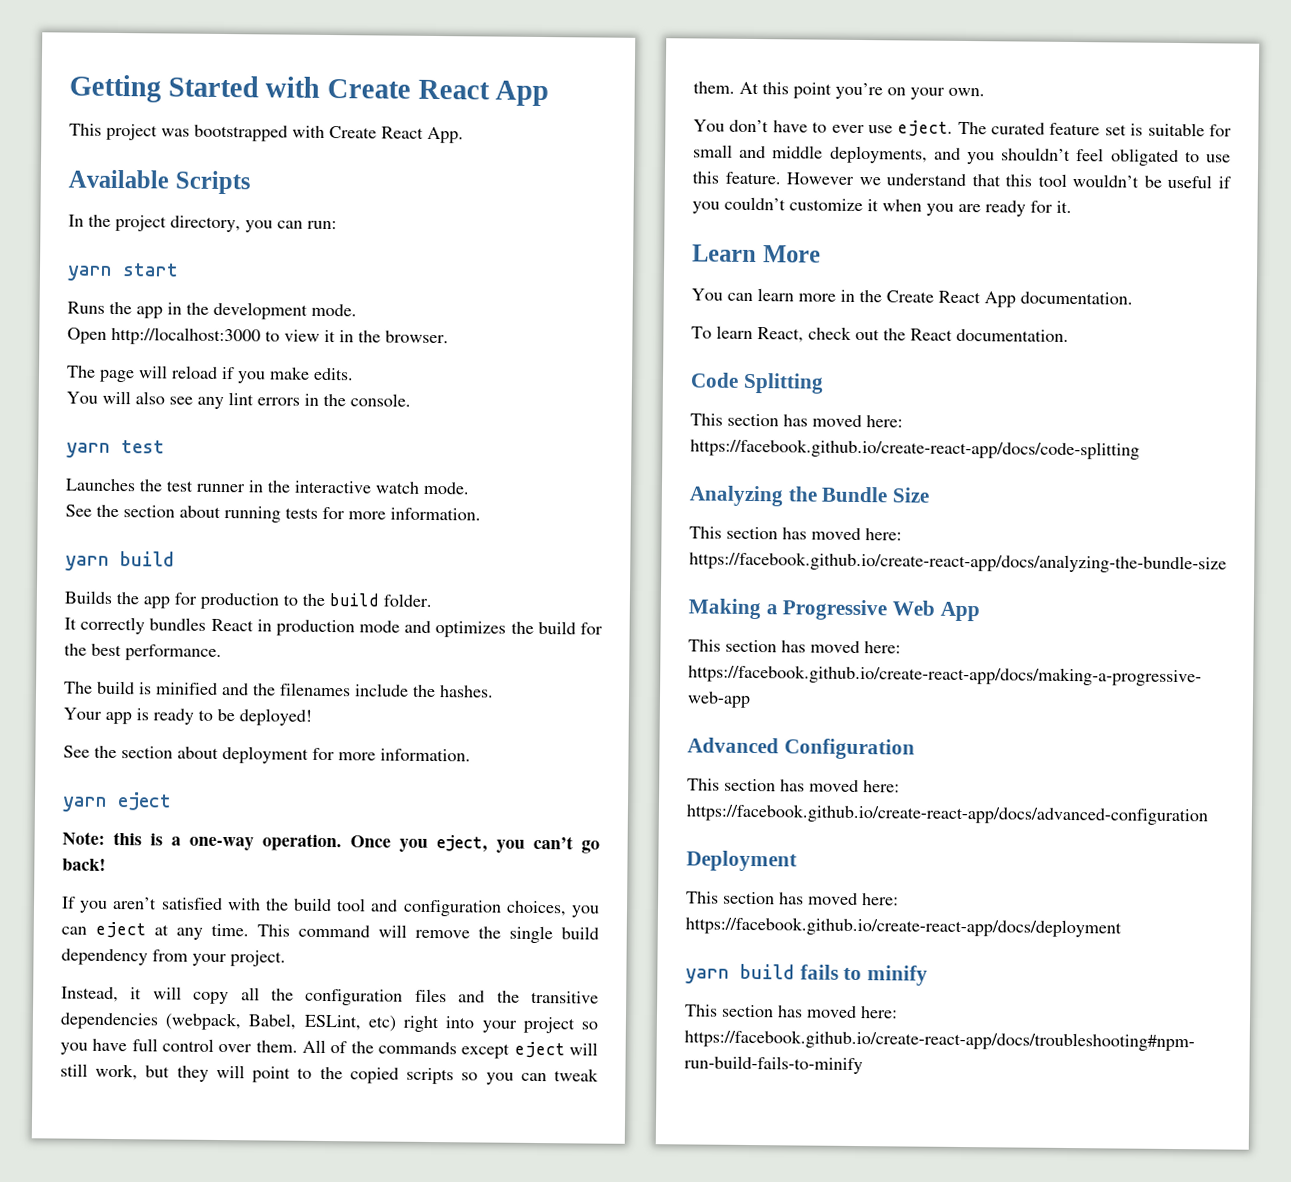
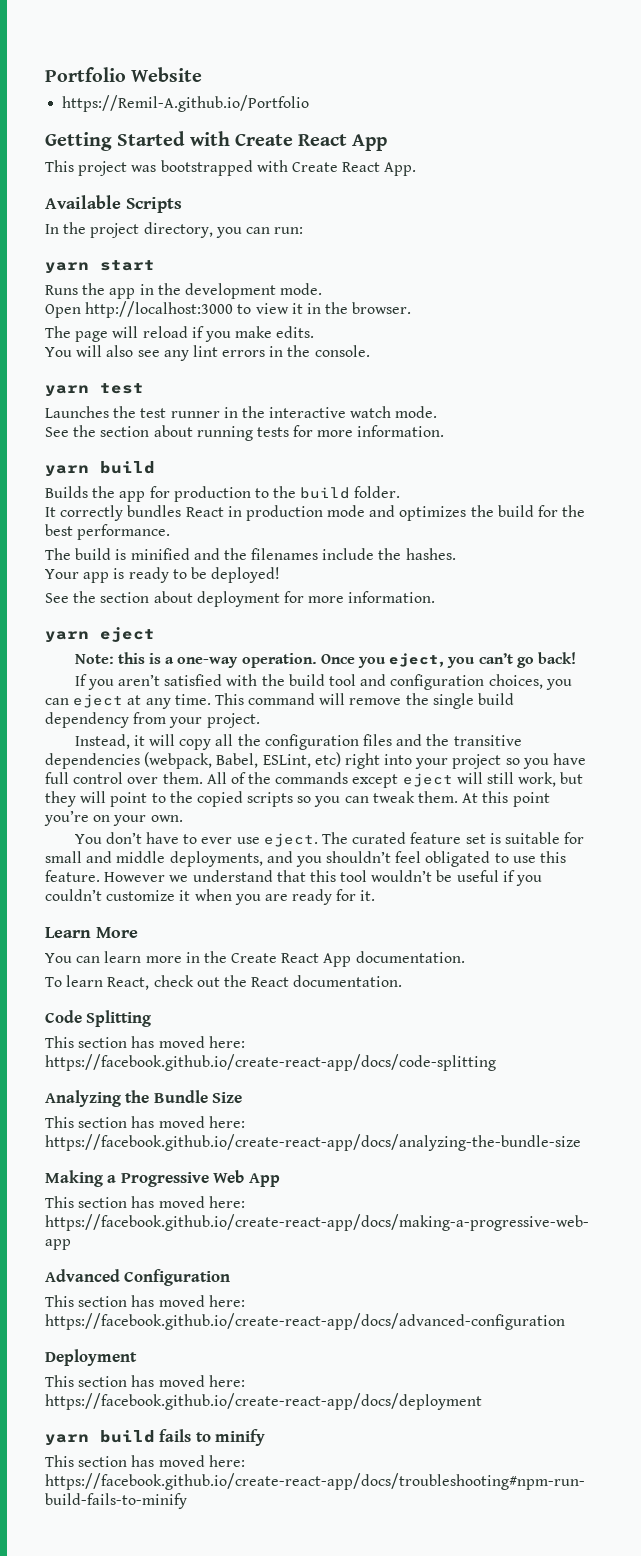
+ Portfolio Website
+ https://Remil-A.github.io/Portfolio

